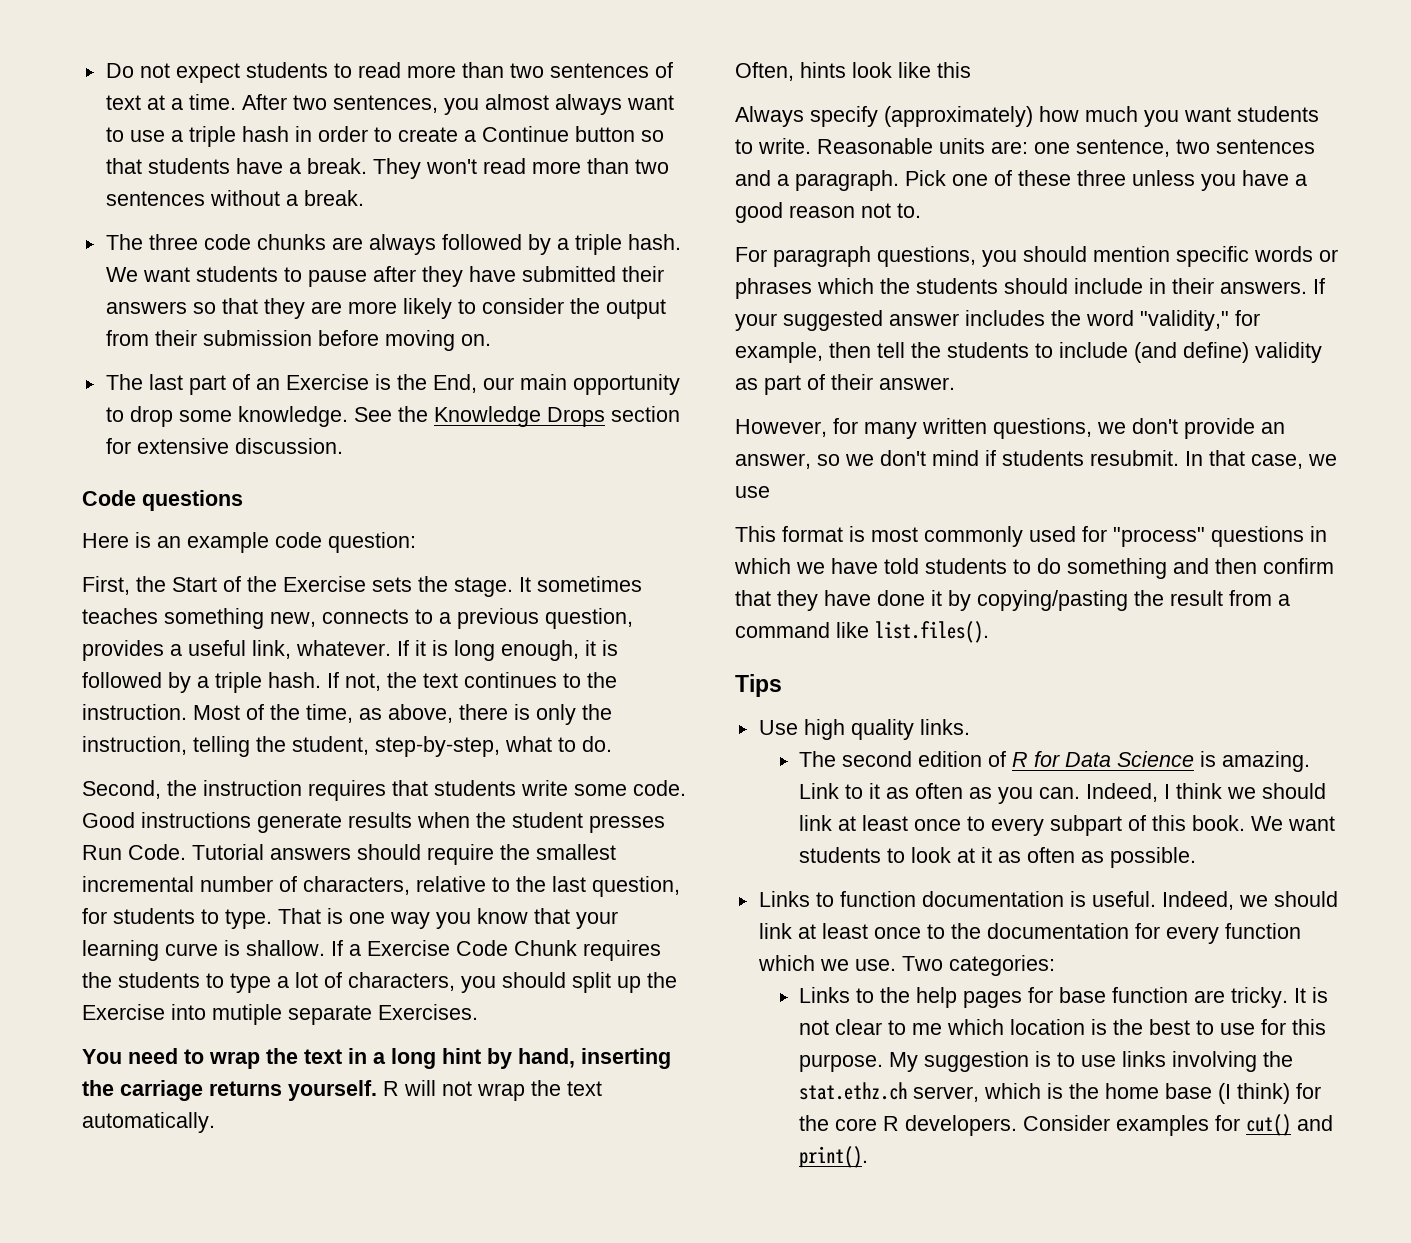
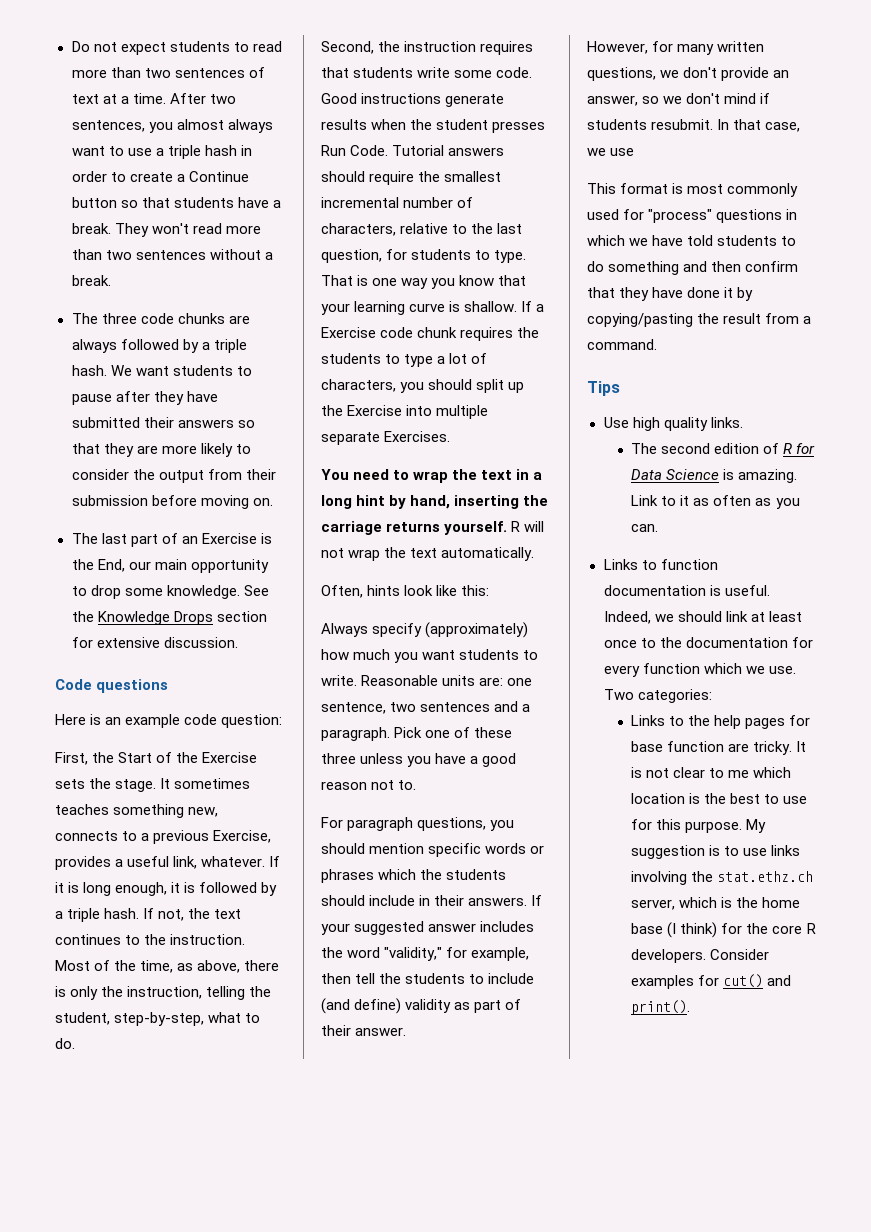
- It sometimes teaches something new, connects to a previous question, provides a useful link, whatever.
+ It sometimes teaches something new, connects to a previous Exercise, provides a useful link, whatever.
- If a Exercise Code Chunk requires the students to type a lot of characters, you should split up the Exercise into mutiple separate Exercises.
+ If a Exercise code chunk requires the students to type a lot of characters, you should split up the Exercise into multiple separate Exercises.
- Often, hints look like this
+ Often, hints look like this:
- This format is most commonly used for "process" questions in which we have told students to do something and then confirm that they have done it by copying/pasting the result from a command like list.files().
+ This format is most commonly used for "process" questions in which we have told students to do something and then confirm that they have done it by copying/pasting the result from a command.
- Indeed, I think we should link at least once to every subpart of this book. We want students to look at it as often as possible.

